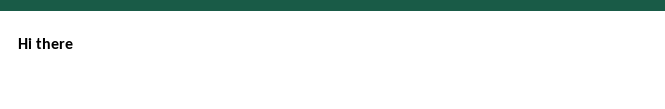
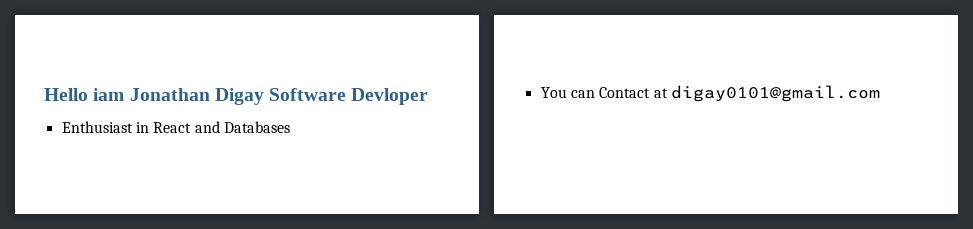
- Hi there
+ Hello iam Jonathan Digay Software Devloper
+ Enthusiast in React and Databases
+ You can Contact at digay0101@gmail.com

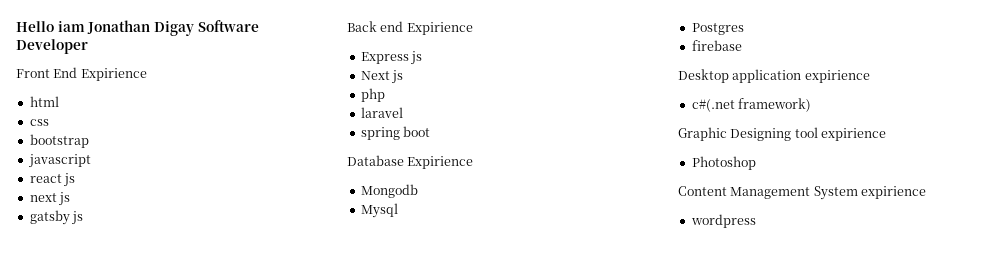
- Hello iam Jonathan Digay Software Devloper
- Enthusiast in React and Databases
- You can Contact at digay0101@gmail.com
+ Hello iam Jonathan Digay Software Developer
+ Front End Expirience
+ html
+ css
+ bootstrap
+ javascript
+ react js
+ next js
+ gatsby js
+ Back end Expirience
+ Express js
+ Next js
+ php
+ laravel
+ spring boot
+ Database Expirience
+ Mongodb
+ Mysql
+ Postgres
+ firebase
+ Desktop application expirience
+ c#(.net framework)
+ Graphic Designing tool expirience
+ Photoshop
+ Content Management System expirience
+ wordpress

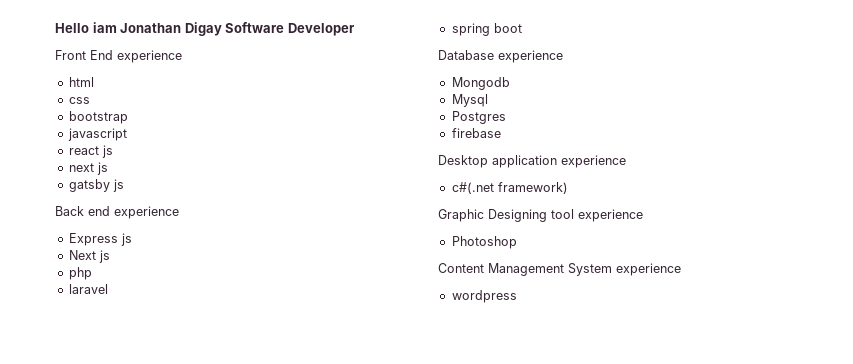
- Front End Expirience
+ Front End experience
- Back end Expirience
+ Back end experience
- Database Expirience
+ Database experience
- Desktop application expirience
+ Desktop application experience
- Graphic Designing tool expirience
+ Graphic Designing tool experience
- Content Management System expirience
+ Content Management System experience

